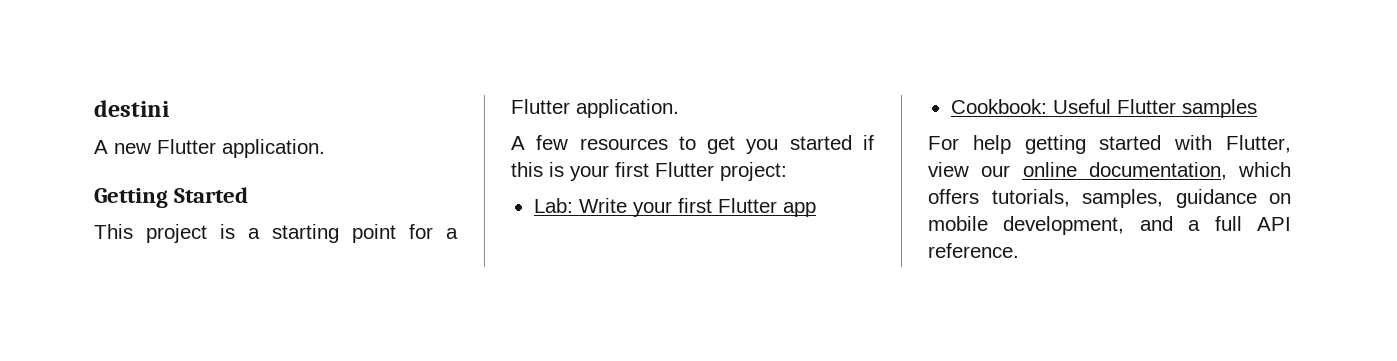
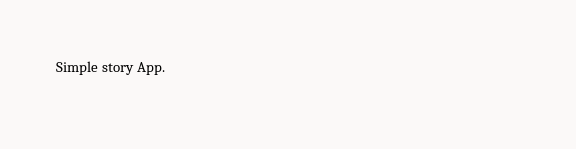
- destini
- A new Flutter application.
- Getting Started
- This project is a starting point for a Flutter application.
- A few resources to get you started if this is your first Flutter project:
- Lab: Write your first Flutter app
- Cookbook: Useful Flutter samples
- For help getting started with Flutter, view our online documentation, which offers tutorials, samples, guidance on mobile development, and a full API reference.
+ Simple story App.

